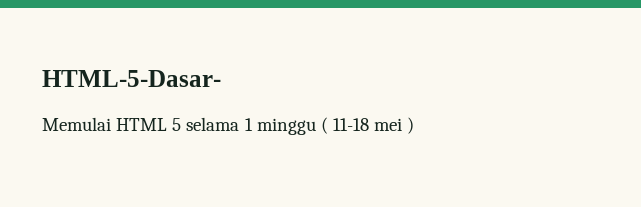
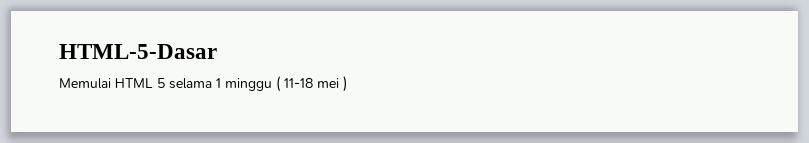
- HTML-5-Dasar-
+ HTML-5-Dasar

